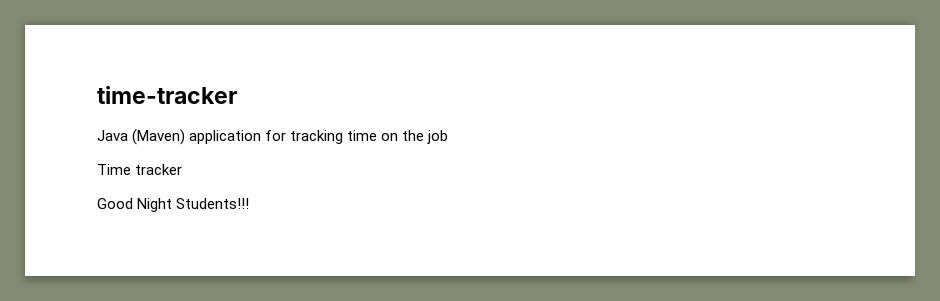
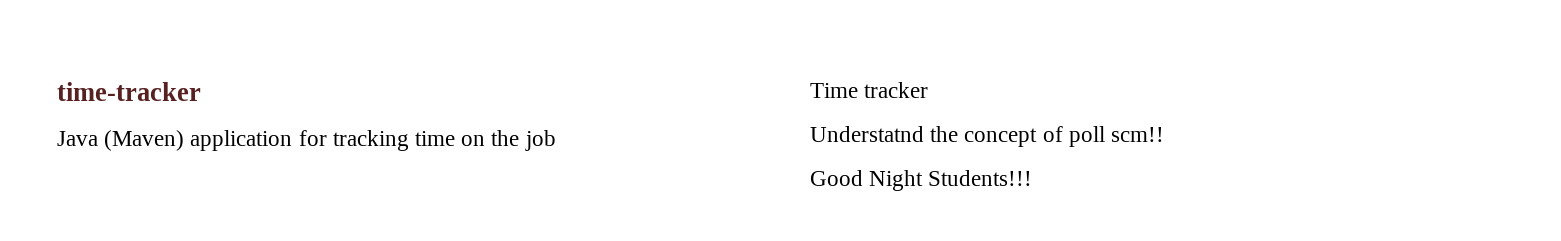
+ Understatnd the concept of poll scm!!

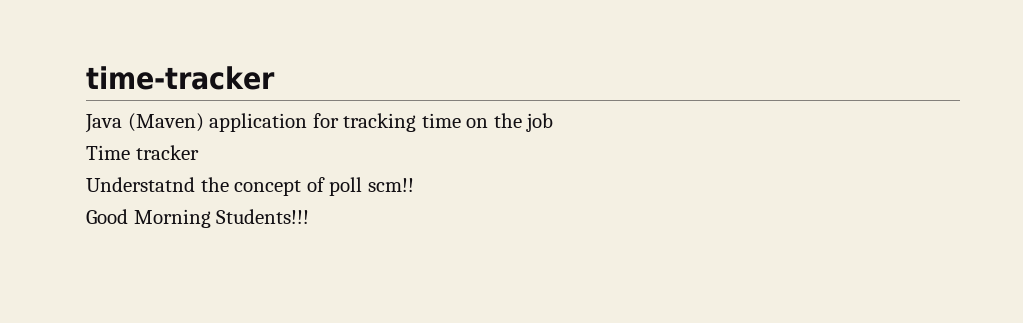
- Good Night Students!!!
+ Good Morning Students!!!

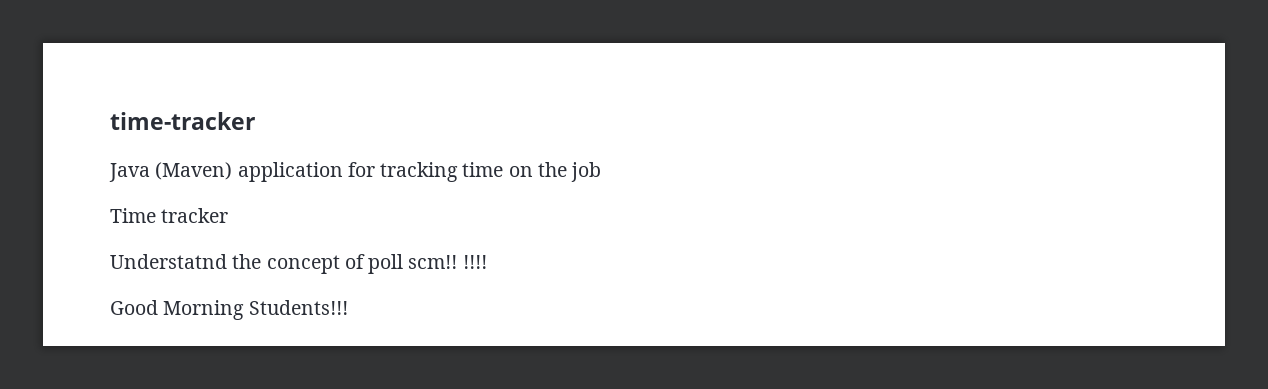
+ !!!!

